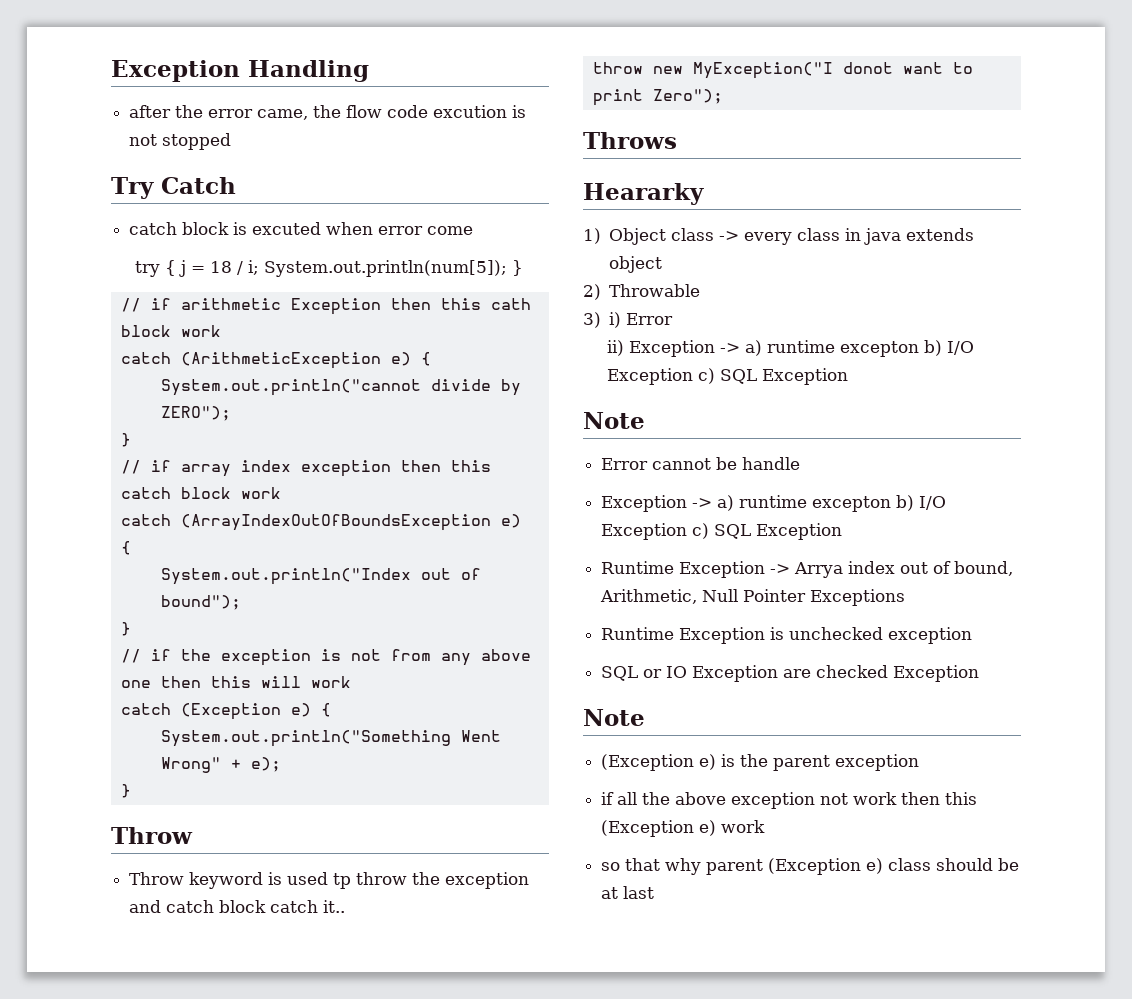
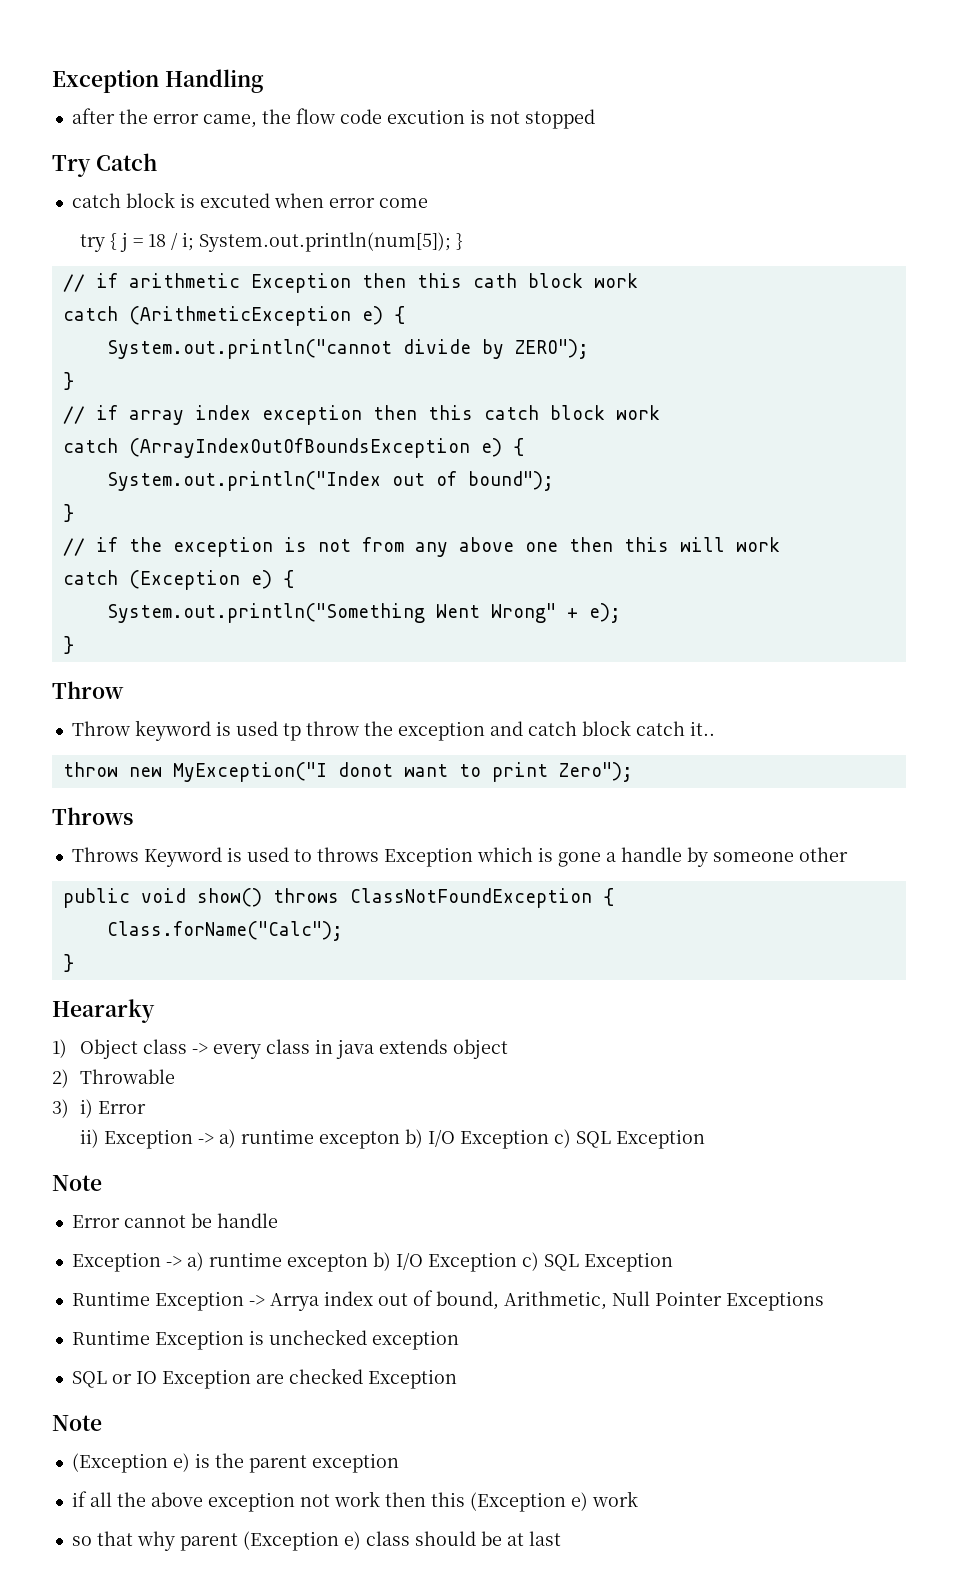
+ Throws Keyword is used to throws Exception which is gone a handle by someone other
+ public void show() throws ClassNotFoundException {
+ Class.forName("Calc");
+ }

